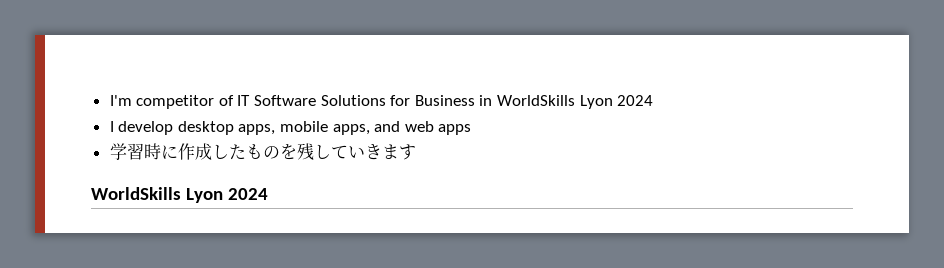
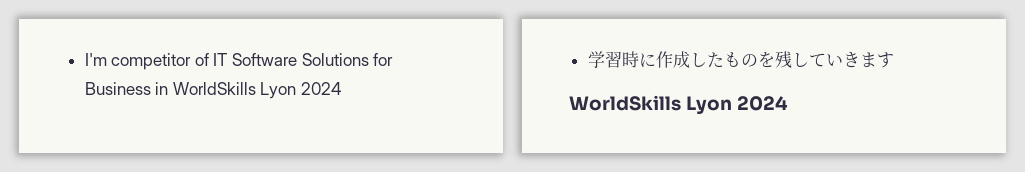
- I develop desktop apps, mobile apps, and web apps

